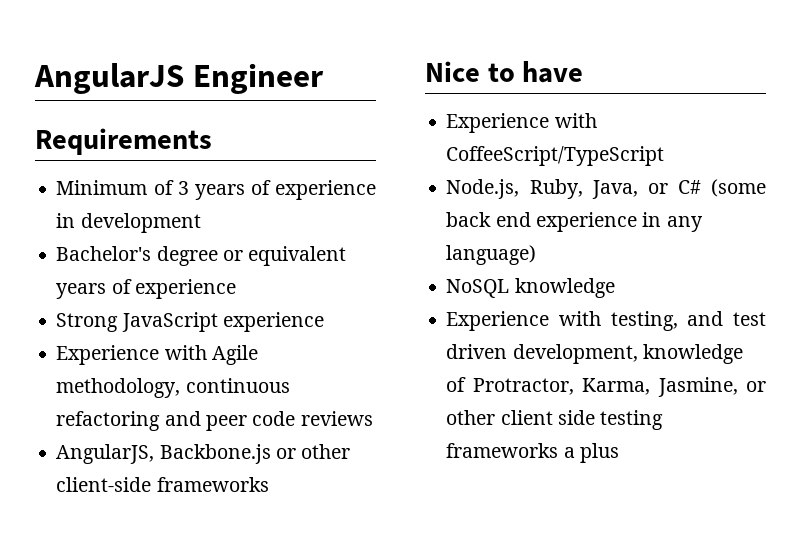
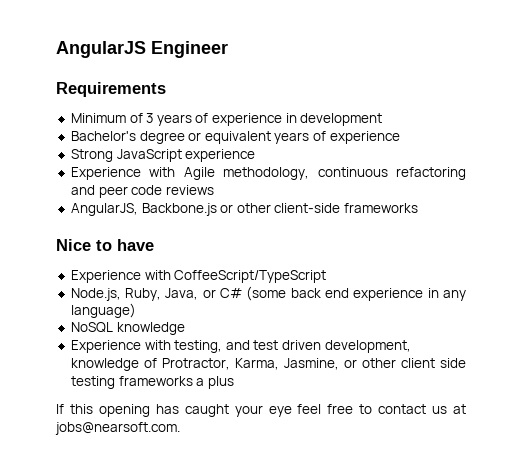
+ If this opening has caught your eye feel free to contact us at jobs@nearsoft.com.

